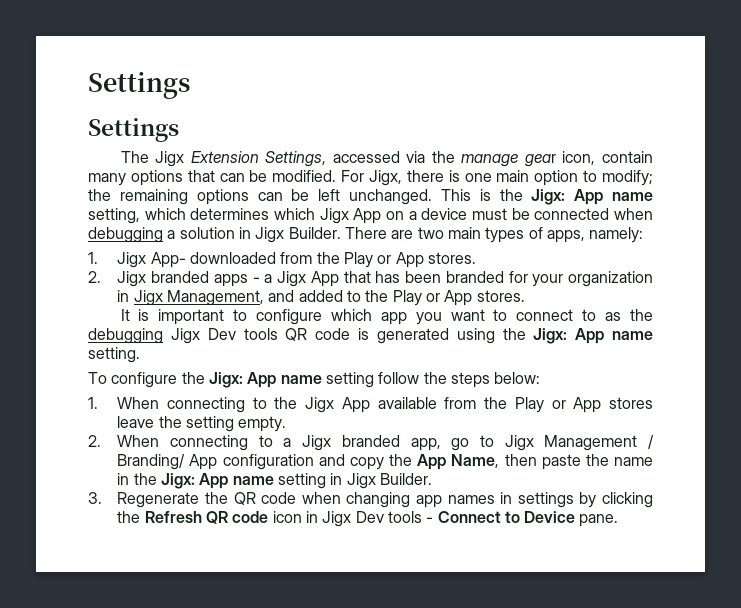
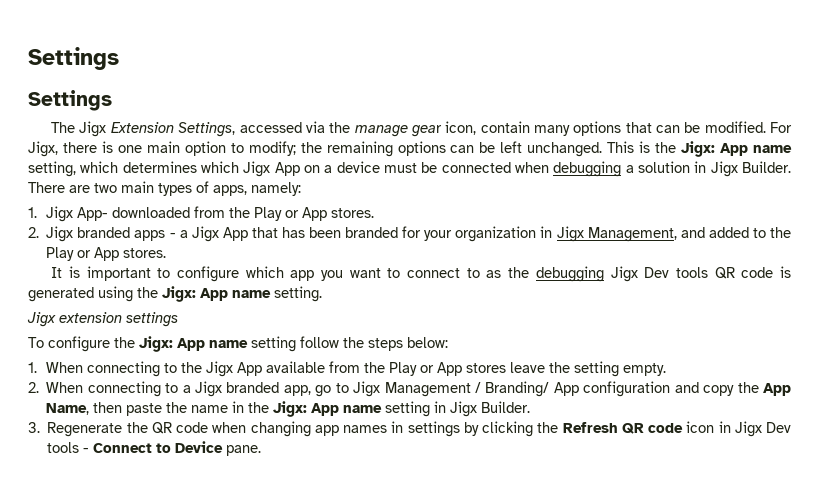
+ Jigx extension settings

